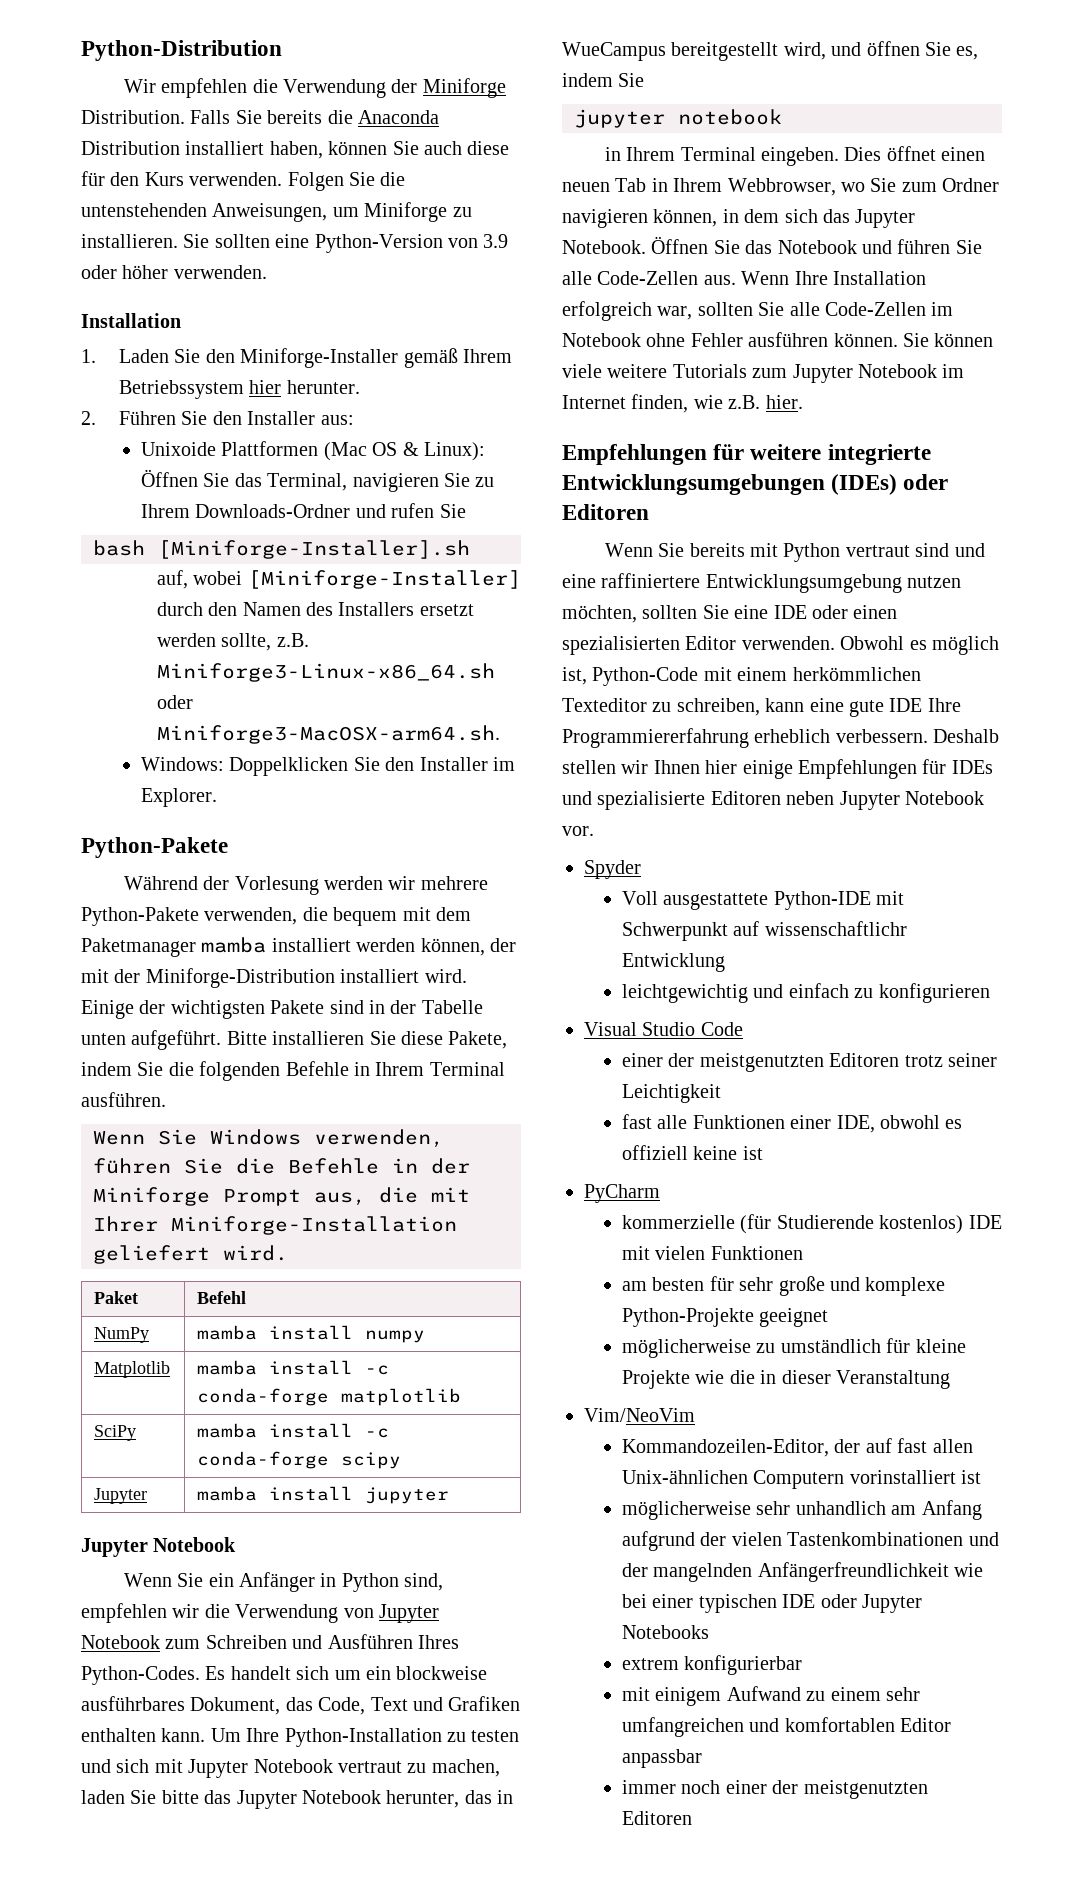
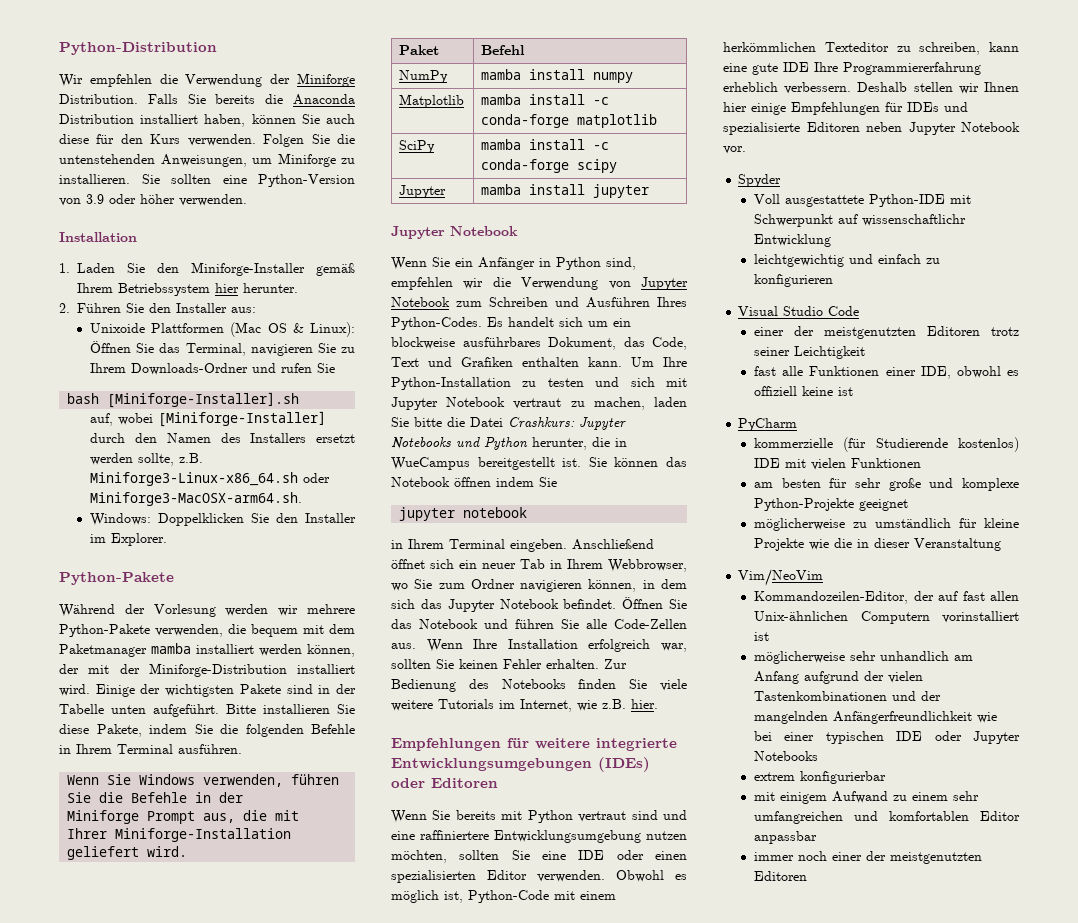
- Um Ihre Python-Installation zu testen und sich mit Jupyter Notebook vertraut zu machen, laden Sie bitte das Jupyter Notebook herunter, das in WueCampus bereitgestellt wird, und öffnen Sie es, indem Sie
+ Um Ihre Python-Installation zu testen und sich mit Jupyter Notebook vertraut zu machen, laden Sie bitte die Datei Crashkurs: Jupyter Notebooks und Python herunter, die in WueCampus bereitgestellt ist. Sie können das Notebook öffnen indem Sie
- Dies öffnet einen neuen Tab in Ihrem Webbrowser, wo Sie zum Ordner navigieren können, in dem sich das Jupyter Notebook.
+ Anschließend öffnet sich ein neuer Tab in Ihrem Webbrowser, wo Sie zum Ordner navigieren können, in dem sich das Jupyter Notebook befindet.
- Wenn Ihre Installation erfolgreich war, sollten Sie alle Code-Zellen im Notebook ohne Fehler ausführen können. Sie können viele weitere Tutorials zum Jupyter Notebook im Internet finden, wie z.B. hier.
+ Wenn Ihre Installation erfolgreich war, sollten Sie keinen Fehler erhalten. Zur Bedienung des Notebooks finden Sie viele weitere Tutorials im Internet, wie z.B. hier.

